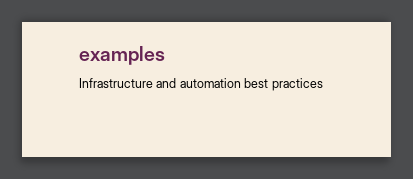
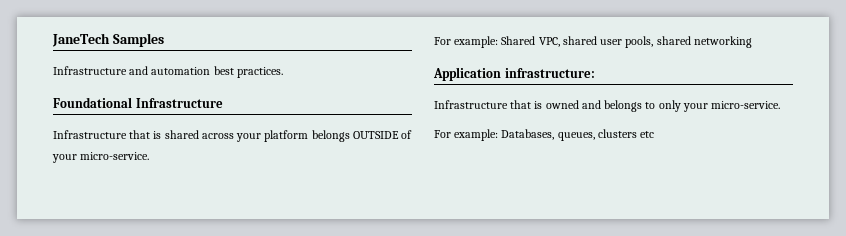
- examples
+ JaneTech Samples
- Infrastructure and automation best practices
+ Infrastructure and automation best practices.
+ Foundational Infrastructure
+ Infrastructure that is shared across your platform belongs OUTSIDE of your micro-service.
+ For example: Shared VPC, shared user pools, shared networking
+ Application infrastructure:
+ Infrastructure that is owned and belongs to only your micro-service.
+ For example: Databases, queues, clusters etc

